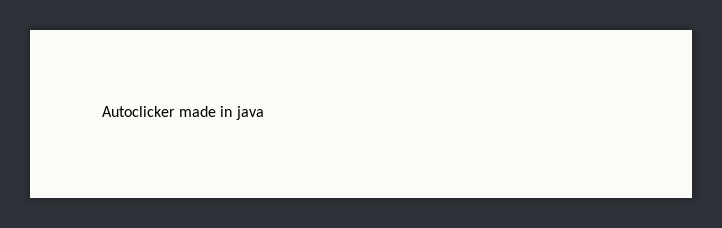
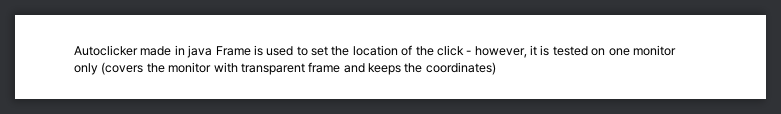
- Autoclicker made in java
+ Autoclicker made in java Frame is used to set the location of the click - however, it is tested on one monitor only (covers the monitor with transparent frame and keeps the coordinates)

